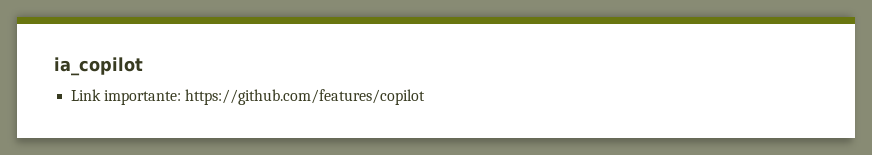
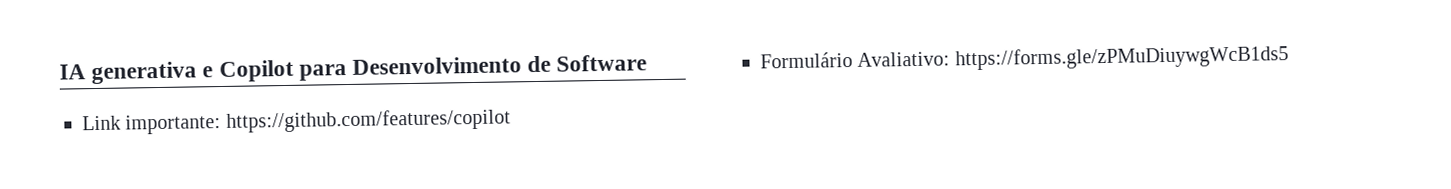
- ia_copilot
+ IA generativa e Copilot para Desenvolvimento de Software
+ Formulário Avaliativo: https://forms.gle/zPMuDiuywgWcB1ds5

